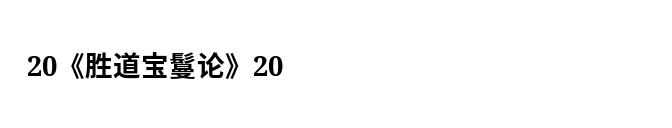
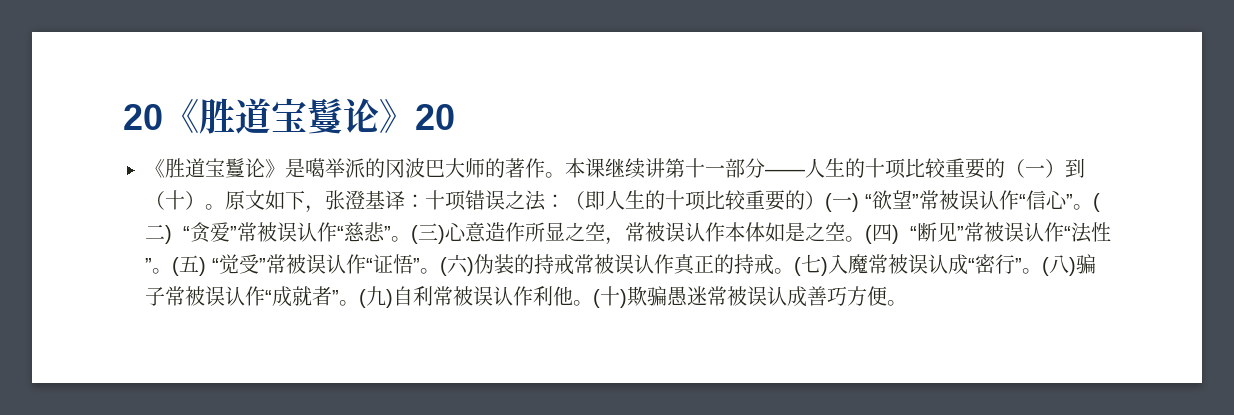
+ 《胜道宝鬘论》是噶举派的冈波巴大师的著作。本课继续讲第十一部分——人生的十项比较重要的（一）到（十）。原文如下，张澄基译：十项错误之法：（即人生的十项比较重要的）(一) “欲望”常被误认作“信心”。(二) “贪爱”常被误认作“慈悲”。(三)心意造作所显之空，常被误认作本体如是之空。(四) “断见”常被误认作“法性”。(五) “觉受”常被误认作“证悟”。(六)伪装的持戒常被误认作真正的持戒。(七)入魔常被误认成“密行”。(八)骗子常被误认作“成就者”。(九)自利常被误认作利他。(十)欺骗愚迷常被误认成善巧方便。

